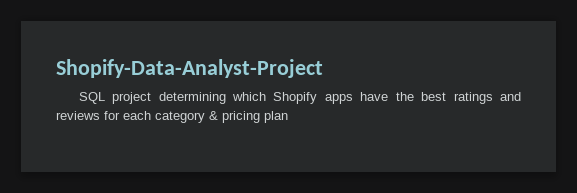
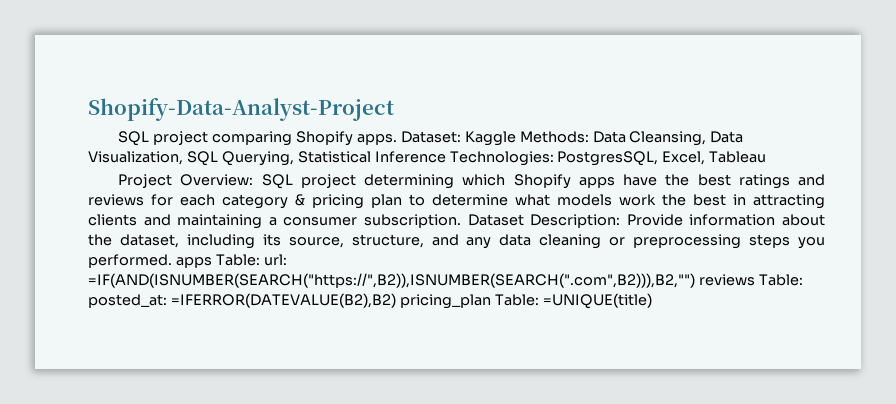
- SQL project determining which Shopify apps have the best ratings and reviews for each category & pricing plan
+ SQL project comparing Shopify apps. Dataset: Kaggle Methods: Data Cleansing, Data Visualization, SQL Querying, Statistical Inference Technologies: PostgresSQL, Excel, Tableau
+ Project Overview: SQL project determining which Shopify apps have the best ratings and reviews for each category & pricing plan to determine what models work the best in attracting clients and maintaining a consumer subscription. Dataset Description: Provide information about the dataset, including its source, structure, and any data cleaning or preprocessing steps you performed. apps Table: url: =IF(AND(ISNUMBER(SEARCH("https://",B2)),ISNUMBER(SEARCH(".com",B2))),B2,"") reviews Table: posted_at: =IFERROR(DATEVALUE(B2),B2) pricing_plan Table: =UNIQUE(title)

